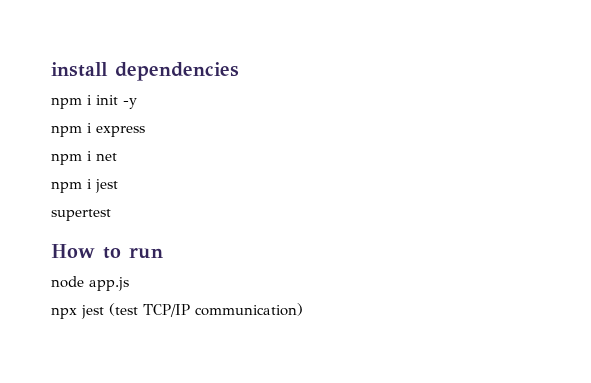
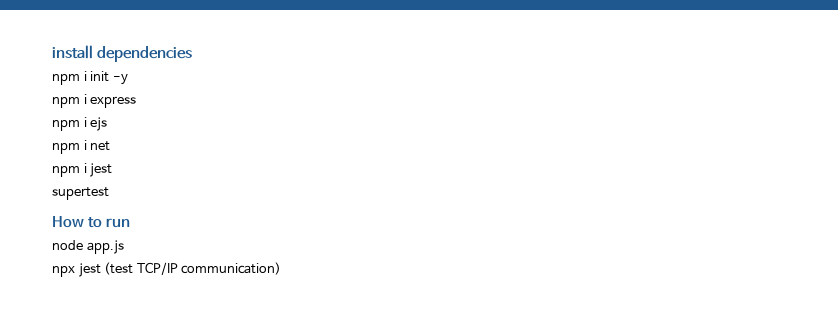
+ npm i ejs

